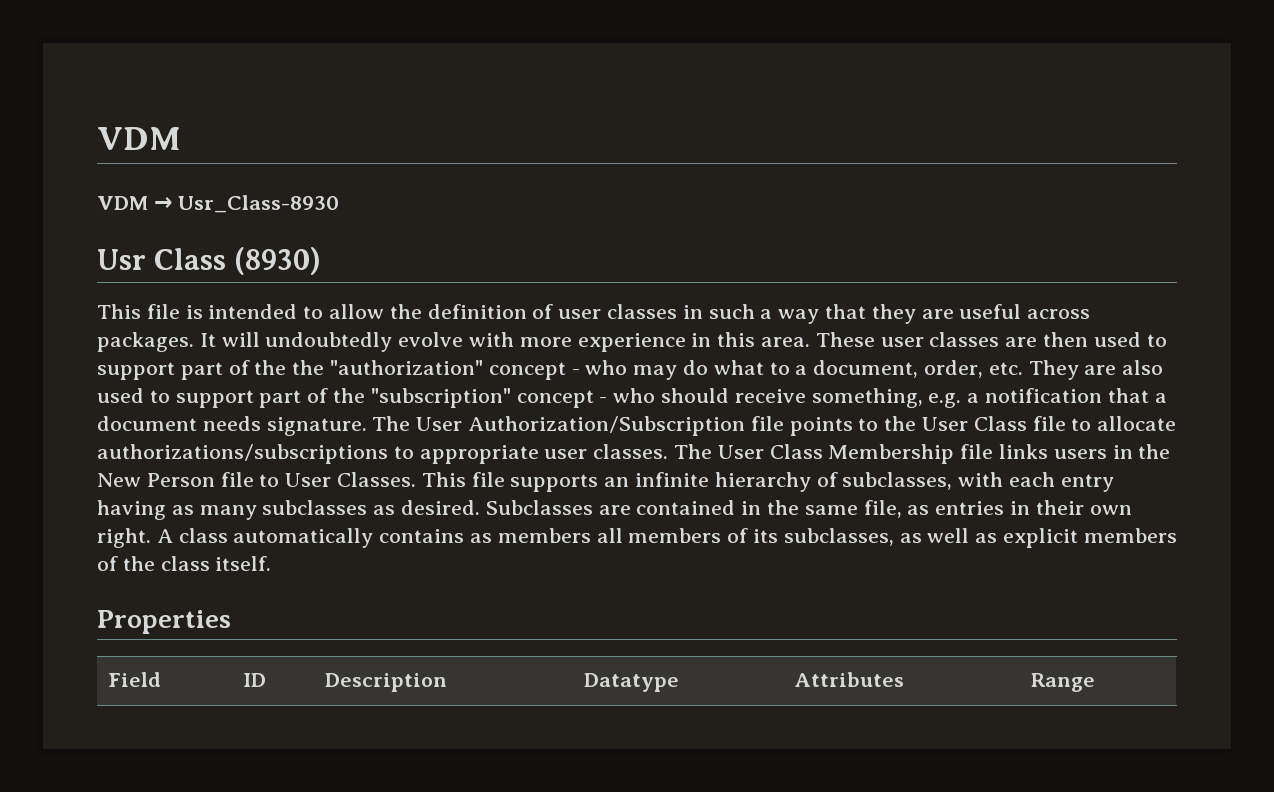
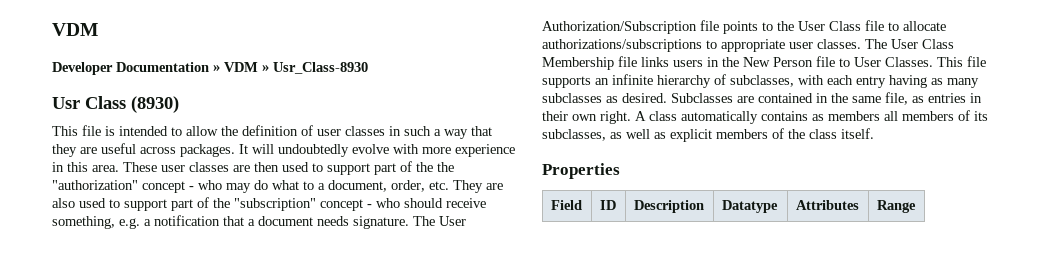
- VDM → Usr_Class-8930
+ Developer Documentation » VDM » Usr_Class-8930

